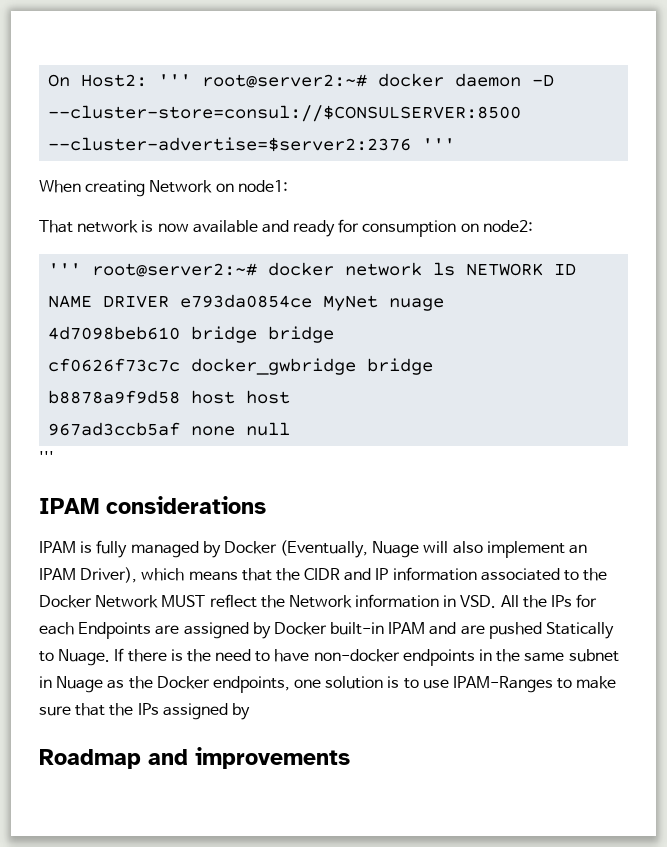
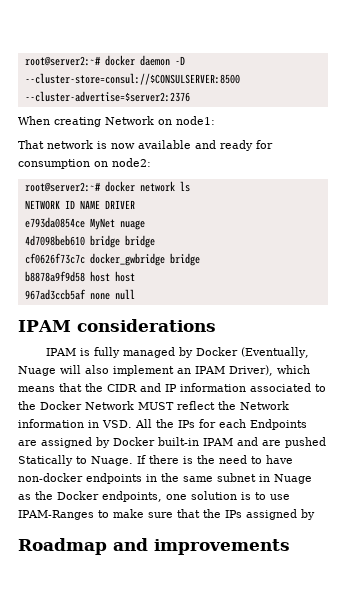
- On Host2: ''' root@server2:~# docker daemon -D --cluster-store=consul://$CONSULSERVER:8500 --cluster-advertise=$server2:2376 '''
+ root@server2:~# docker daemon -D --cluster-store=consul://$CONSULSERVER:8500 --cluster-advertise=$server2:2376
- ''' root@server2:~# docker network ls NETWORK ID NAME DRIVER e793da0854ce MyNet nuage
+ root@server2:~# docker network ls
+ NETWORK ID NAME DRIVER
+ e793da0854ce MyNet nuage
  967ad3ccb5af none null
- '''

